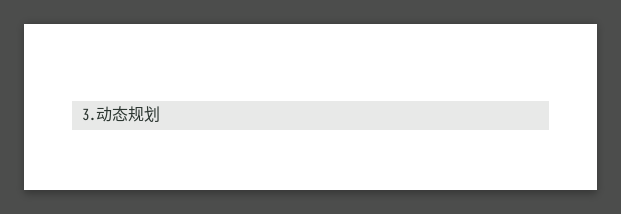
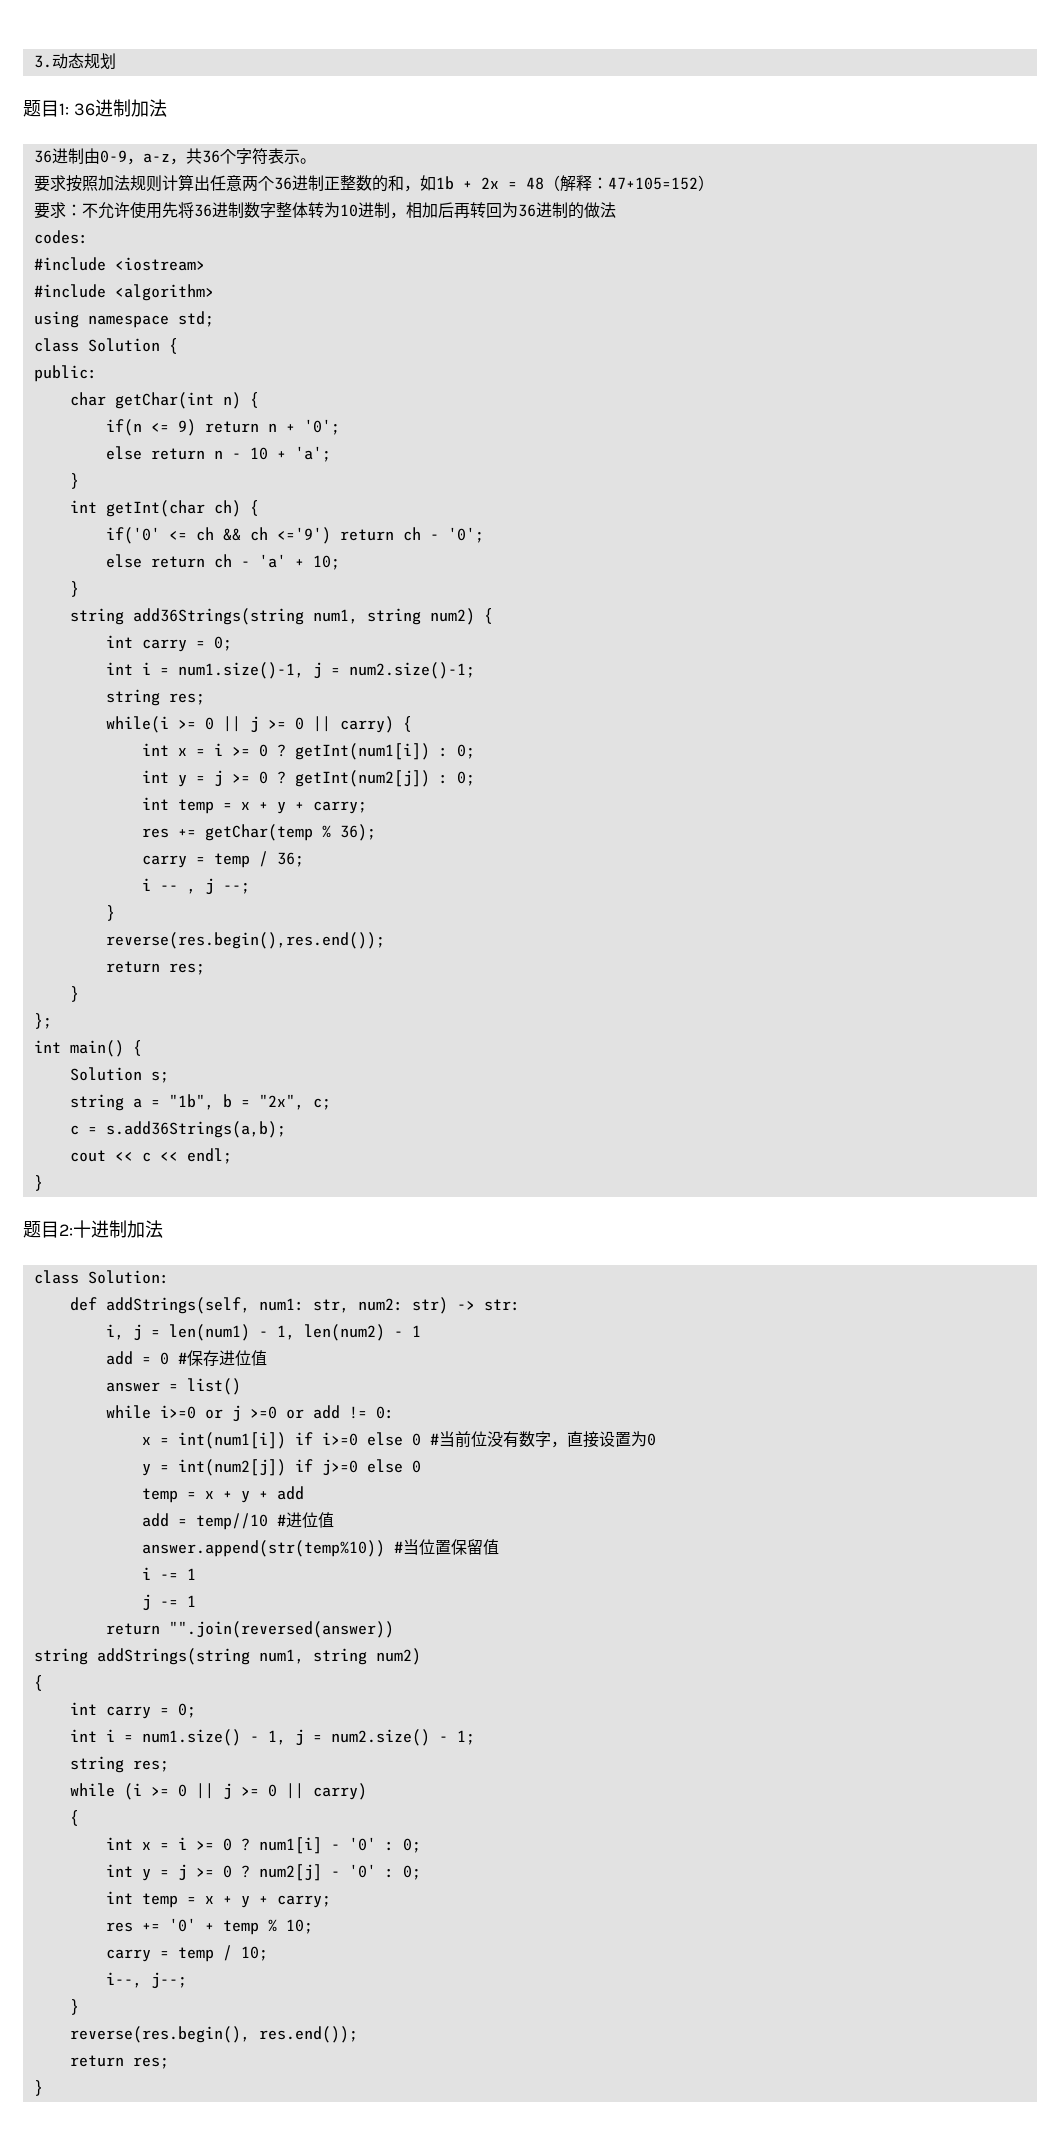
+ 题目1: 36进制加法
+ 36进制由0-9，a-z，共36个字符表示。
+ 要求按照加法规则计算出任意两个36进制正整数的和，如1b + 2x = 48（解释：47+105=152）
+ 要求：不允许使用先将36进制数字整体转为10进制，相加后再转回为36进制的做法
+ codes:
+ #include <iostream>
+ #include <algorithm>
+ using namespace std;
+ class Solution {
+ public:
+ char getChar(int n) {
+ if(n <= 9) return n + '0';
+ else return n - 10 + 'a';
+ }
+ int getInt(char ch) {
+ if('0' <= ch && ch <='9') return ch - '0';
+ else return ch - 'a' + 10;
+ }
+ string add36Strings(string num1, string num2) {
+ int carry = 0;
+ int i = num1.size()-1, j = num2.size()-1;
+ string res;
+ while(i >= 0 || j >= 0 || carry) {
+ int x = i >= 0 ? getInt(num1[i]) : 0;
+ int y = j >= 0 ? getInt(num2[j]) : 0;
+ int temp = x + y + carry;
+ res += getChar(temp % 36);
+ carry = temp / 36;
+ i -- , j --;
+ }
+ reverse(res.begin(),res.end());
+ return res;
+ }
+ };
+ int main() {
+ Solution s;
+ string a = "1b", b = "2x", c;
+ c = s.add36Strings(a,b);
+ cout << c << endl;
+ }
+ 题目2:十进制加法
+ class Solution:
+ def addStrings(self, num1: str, num2: str) -> str:
+ i, j = len(num1) - 1, len(num2) - 1
+ add = 0 #保存进位值
+ answer = list()
+ while i>=0 or j >=0 or add != 0:
+ x = int(num1[i]) if i>=0 else 0 #当前位没有数字，直接设置为0
+ y = int(num2[j]) if j>=0 else 0
+ temp = x + y + add
+ add = temp//10 #进位值
+ answer.append(str(temp%10)) #当位置保留值
+ i -= 1
+ j -= 1
+ return "".join(reversed(answer))
+ string addStrings(string num1, string num2)
+ {
+ int carry = 0;
+ int i = num1.size() - 1, j = num2.size() - 1;
+ string res;
+ while (i >= 0 || j >= 0 || carry)
+ {
+ int x = i >= 0 ? num1[i] - '0' : 0;
+ int y = j >= 0 ? num2[j] - '0' : 0;
+ int temp = x + y + carry;
+ res += '0' + temp % 10;
+ carry = temp / 10;
+ i--, j--;
+ }
+ reverse(res.begin(), res.end());
+ return res;
+ }

